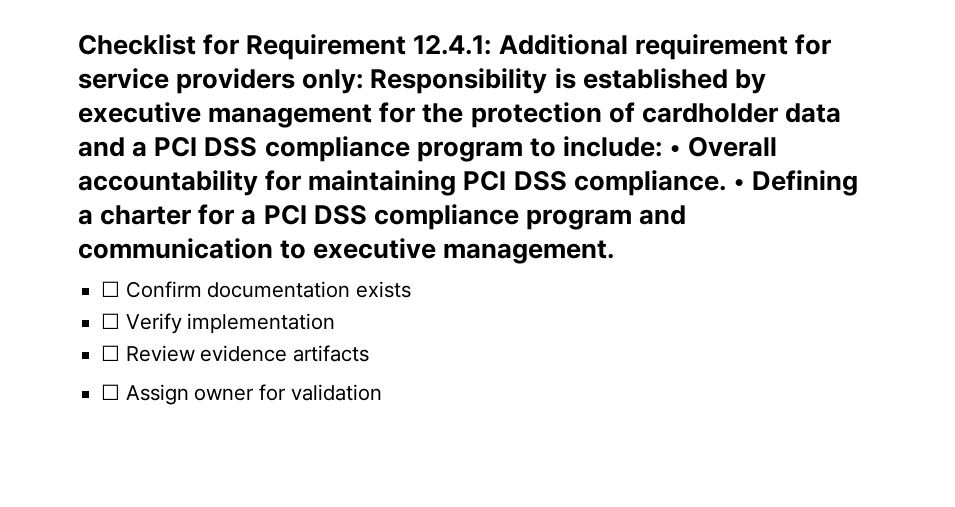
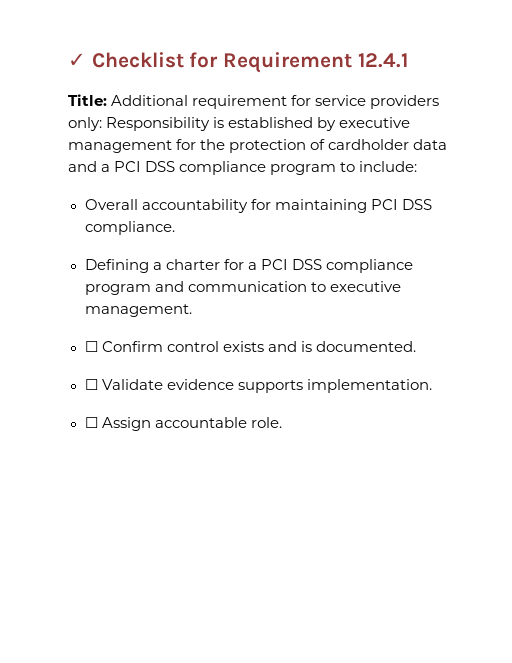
- Checklist for Requirement 12.4.1: Additional requirement for service providers only: Responsibility is established by executive management for the protection of cardholder data and a PCI DSS compliance program to include: • Overall accountability for maintaining PCI DSS compliance. • Defining a charter for a PCI DSS compliance program and communication to executive management.
+ ✓ Checklist for Requirement 12.4.1
+ Title: Additional requirement for service providers only: Responsibility is established by executive management for the protection of cardholder data and a PCI DSS compliance program to include:
+ Overall accountability for maintaining PCI DSS compliance.
+ Defining a charter for a PCI DSS compliance program and communication to executive management.
- ☐ Confirm documentation exists
- ☐ Verify implementation
- ☐ Review evidence artifacts
+ ☐ Confirm control exists and is documented.
+ ☐ Validate evidence supports implementation.
- ☐ Assign owner for validation
+ ☐ Assign accountable role.

